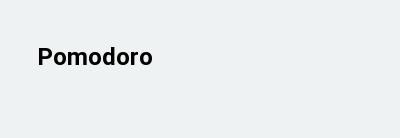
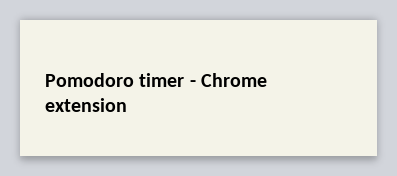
- Pomodoro
+ Pomodoro timer - Chrome extension

